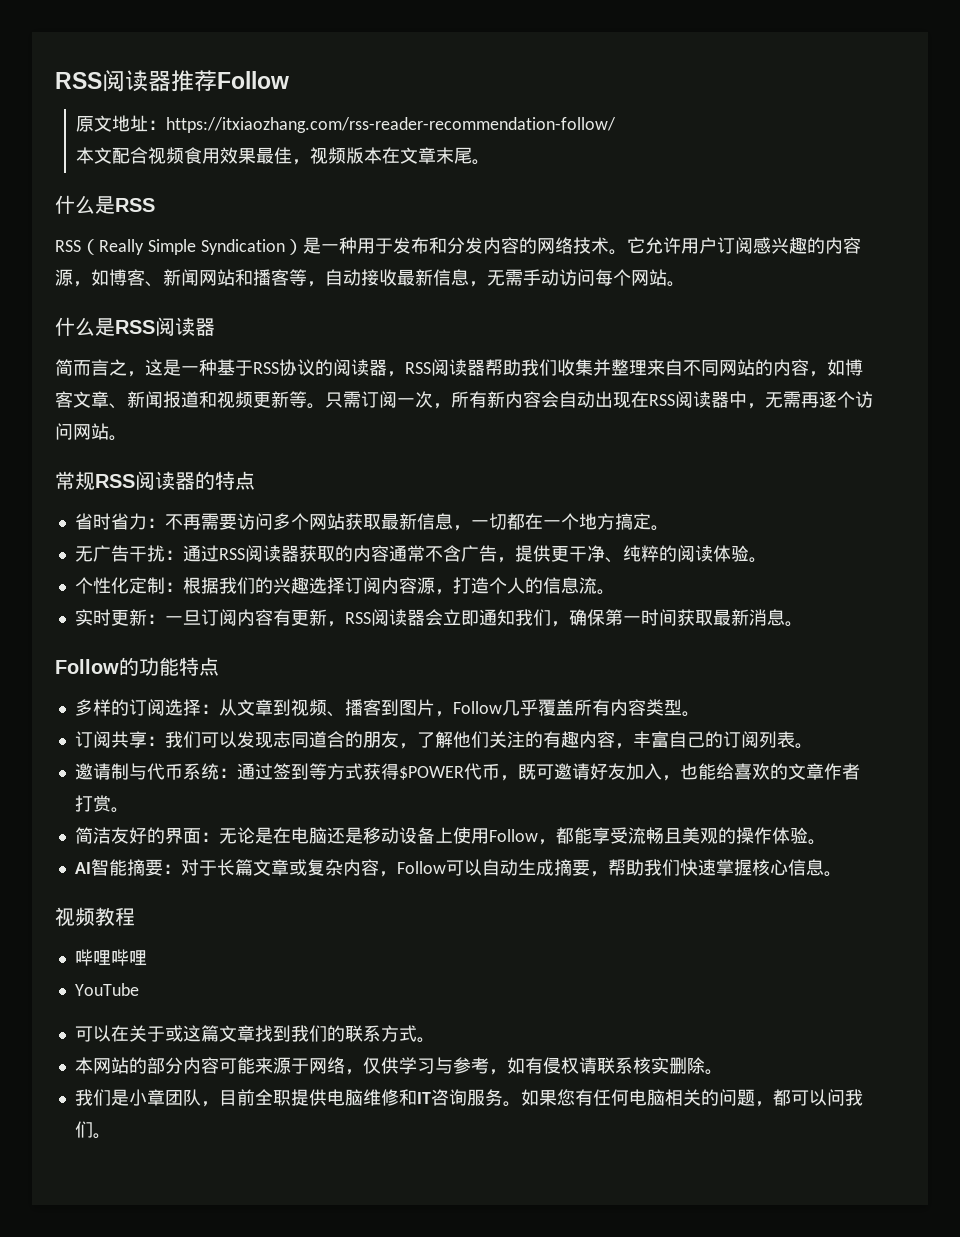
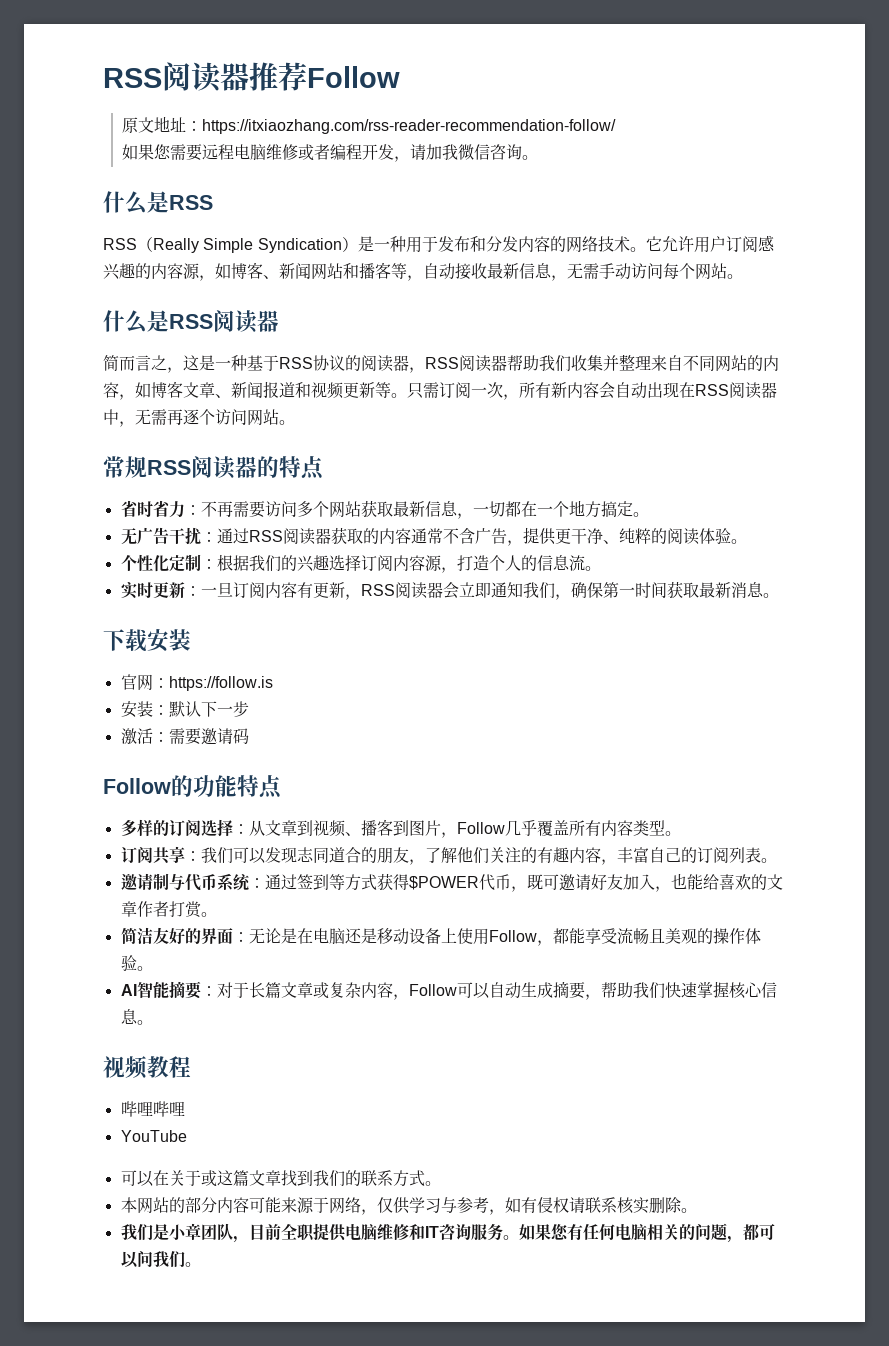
- 本文配合视频食用效果最佳，视频版本在文章末尾。
+ 如果您需要远程电脑维修或者编程开发，请加我微信咨询。
+ 下载安装
+ 官网：https://follow.is
+ 安装：默认下一步
+ 激活：需要邀请码

